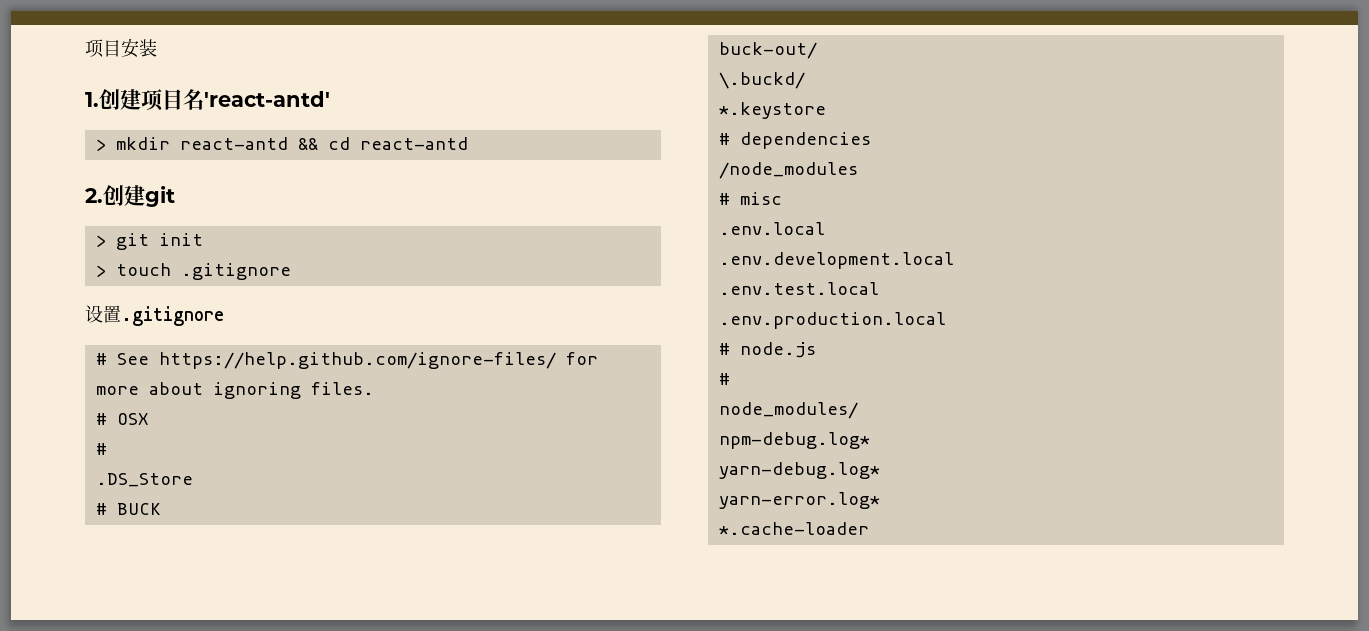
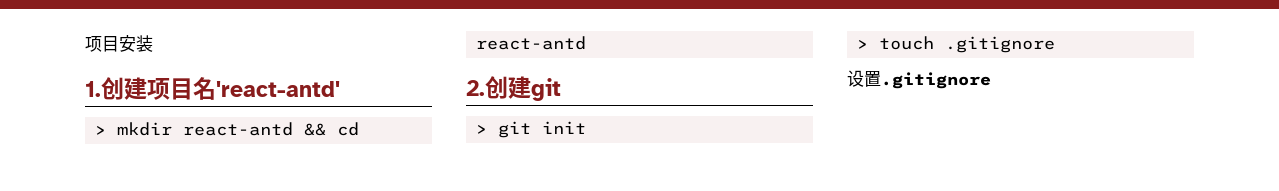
- # See https://help.github.com/ignore-files/ for more about ignoring files.
- # OSX
- #
- .DS_Store
- # BUCK
- buck-out/
- \.buckd/
- *.keystore
- # dependencies
- /node_modules
- # misc
- .env.local
- .env.development.local
- .env.test.local
- .env.production.local
- # node.js
- #
- node_modules/
- npm-debug.log*
- yarn-debug.log*
- yarn-error.log*
- *.cache-loader

